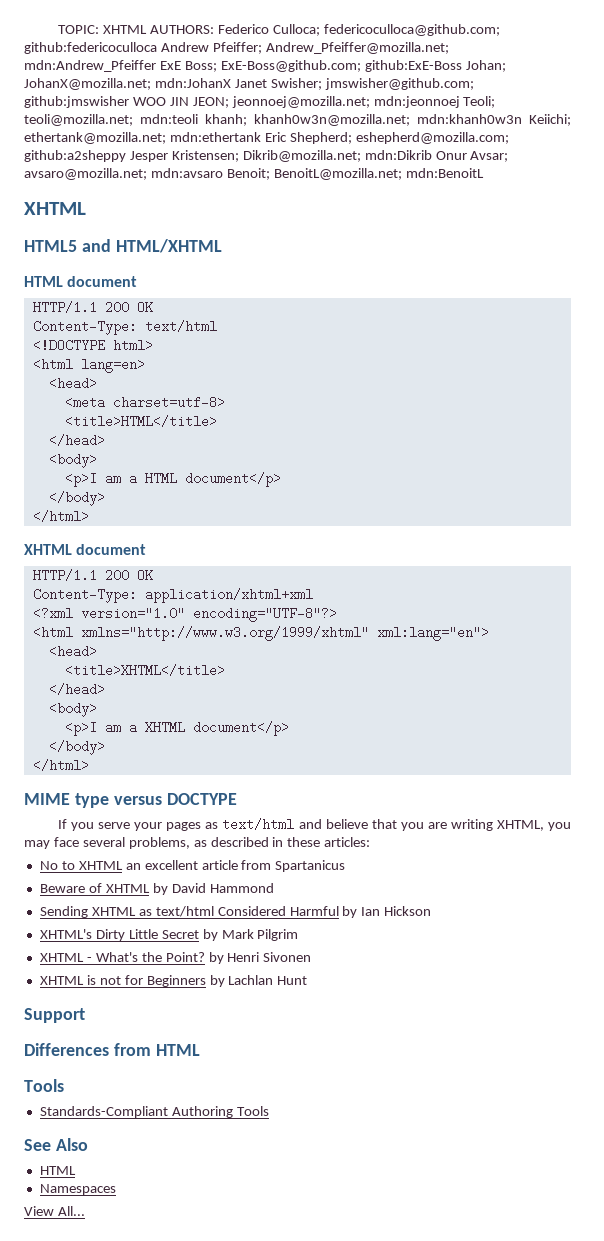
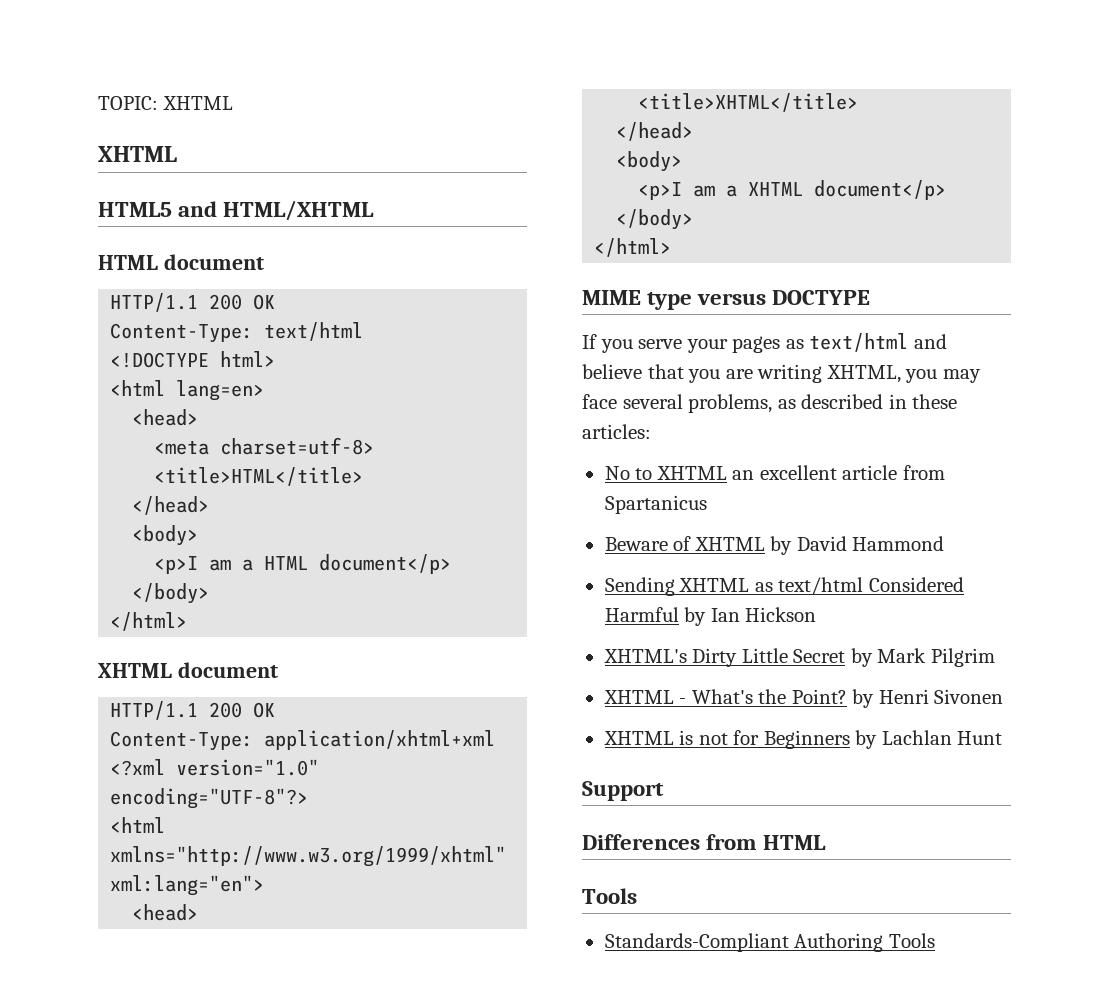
- TOPIC: XHTML AUTHORS: Federico Culloca; federicoculloca@github.com; github:federicoculloca Andrew Pfeiffer; Andrew_Pfeiffer@mozilla.net; mdn:Andrew_Pfeiffer ExE Boss; ExE-Boss@github.com; github:ExE-Boss Johan; JohanX@mozilla.net; mdn:JohanX Janet Swisher; jmswisher@github.com; github:jmswisher WOO JIN JEON; jeonnoej@mozilla.net; mdn:jeonnoej Teoli; teoli@mozilla.net; mdn:teoli khanh; khanh0w3n@mozilla.net; mdn:khanh0w3n Keiichi; ethertank@mozilla.net; mdn:ethertank Eric Shepherd; eshepherd@mozilla.com; github:a2sheppy Jesper Kristensen; Dikrib@mozilla.net; mdn:Dikrib Onur Avsar; avsaro@mozilla.net; mdn:avsaro Benoit; BenoitL@mozilla.net; mdn:BenoitL
+ TOPIC: XHTML
- See Also
- HTML
- Namespaces
- View All...

